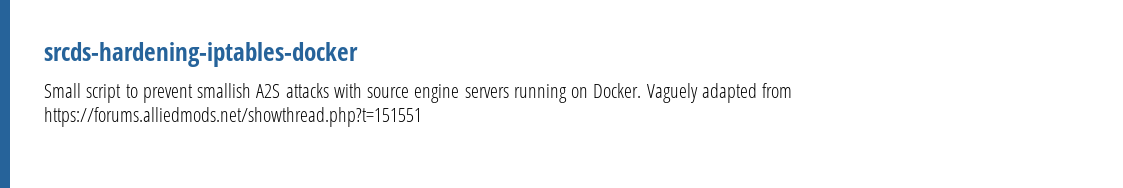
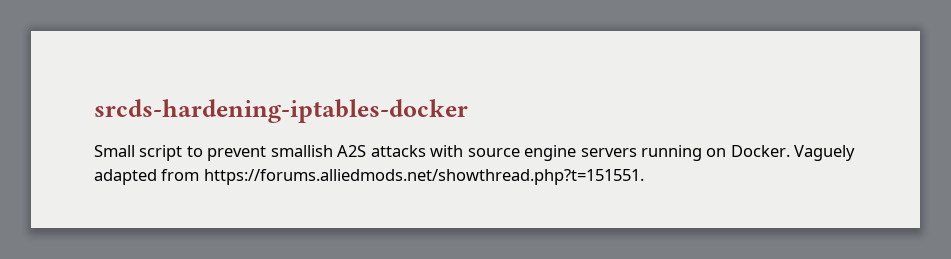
- Vaguely adapted from https://forums.alliedmods.net/showthread.php?t=151551
+ Vaguely adapted from https://forums.alliedmods.net/showthread.php?t=151551.

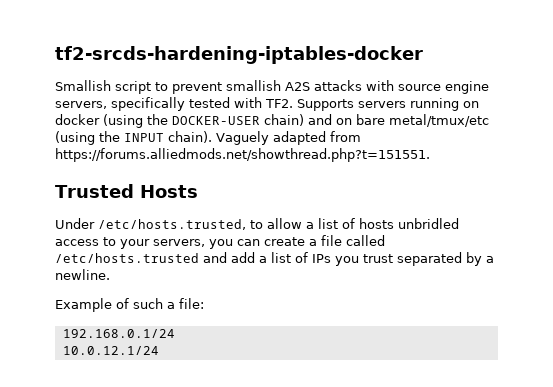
- srcds-hardening-iptables-docker
- Small script to prevent smallish A2S attacks with source engine servers running on Docker. Vaguely adapted from https://forums.alliedmods.net/showthread.php?t=151551.
+ tf2-srcds-hardening-iptables-docker
+ Smallish script to prevent smallish A2S attacks with source engine servers, specifically tested with TF2. Supports servers running on docker (using the DOCKER-USER chain) and on bare metal/tmux/etc (using the INPUT chain). Vaguely adapted from https://forums.alliedmods.net/showthread.php?t=151551.
+ Trusted Hosts
+ Under /etc/hosts.trusted, to allow a list of hosts unbridled access to your servers, you can create a file called /etc/hosts.trusted and add a list of IPs you trust separated by a newline.
+ Example of such a file:
+ 192.168.0.1/24
+ 10.0.12.1/24

